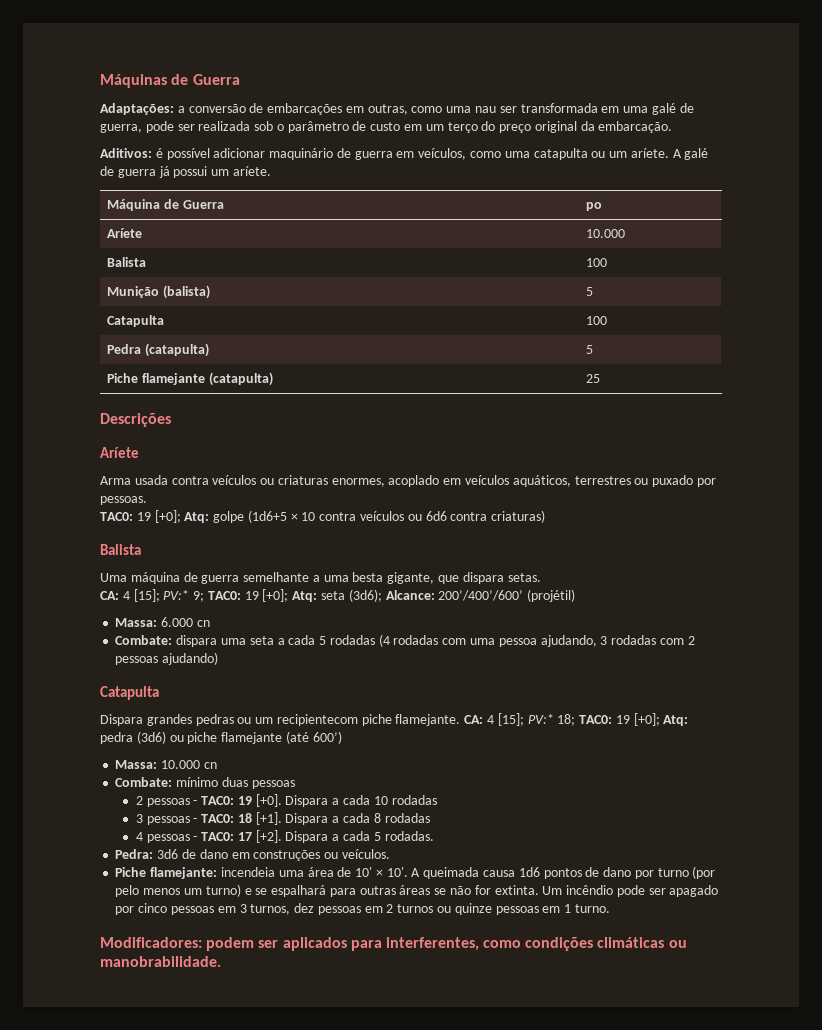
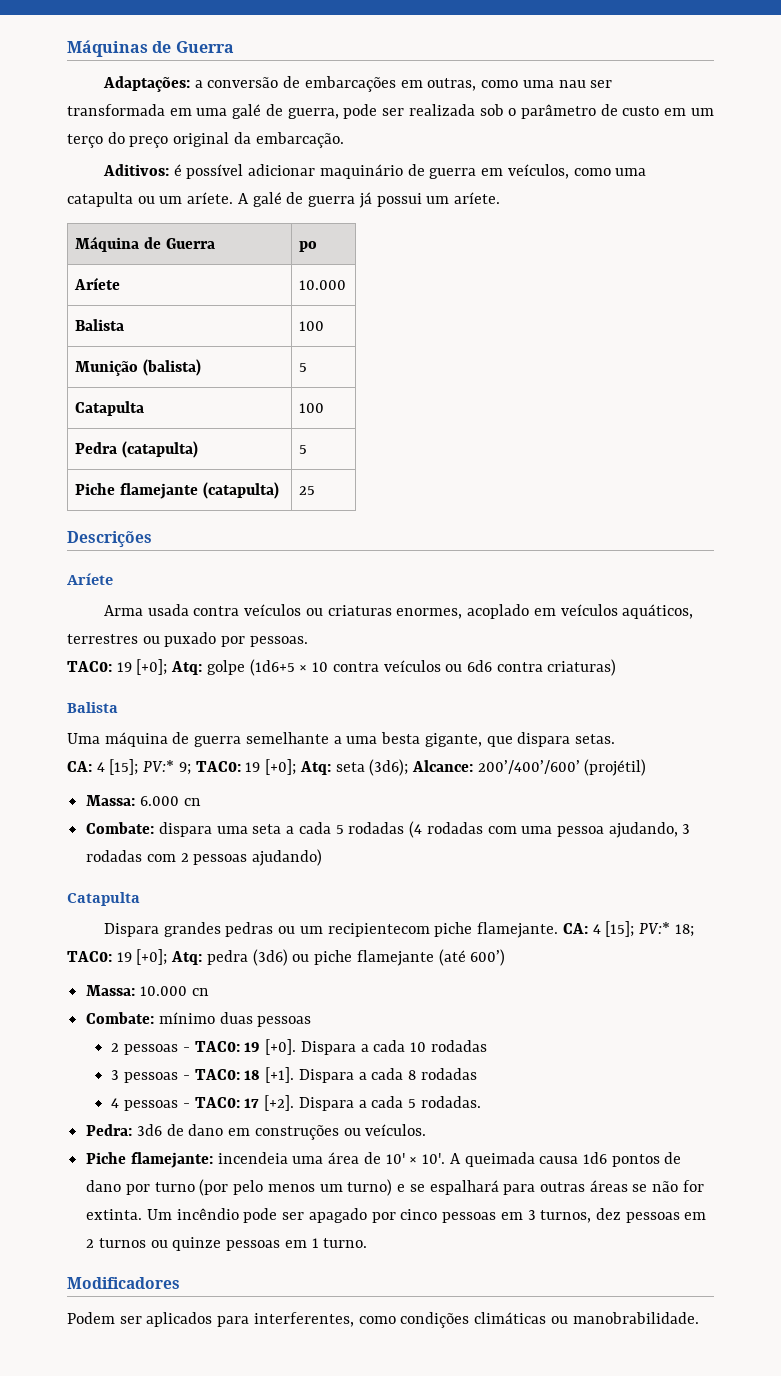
- Modificadores: podem ser aplicados para interferentes, como condições climáticas ou manobrabilidade.
+ Modificadores
+ Podem ser aplicados para interferentes, como condições climáticas ou manobrabilidade.

